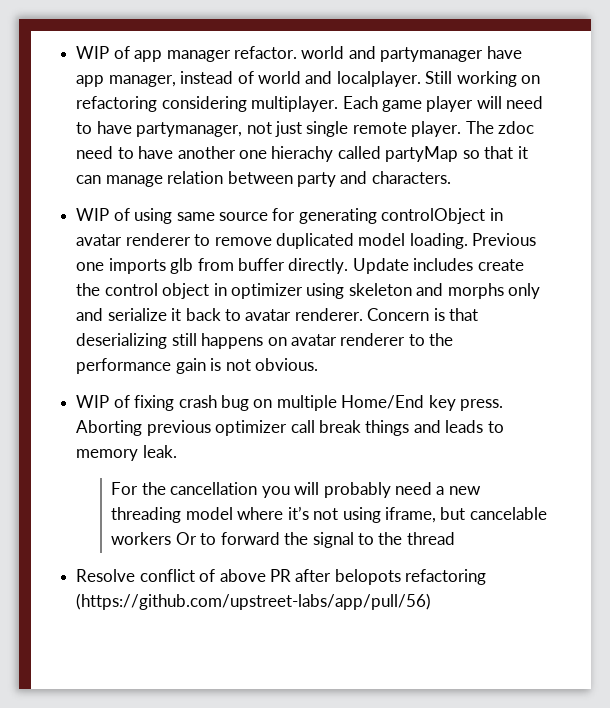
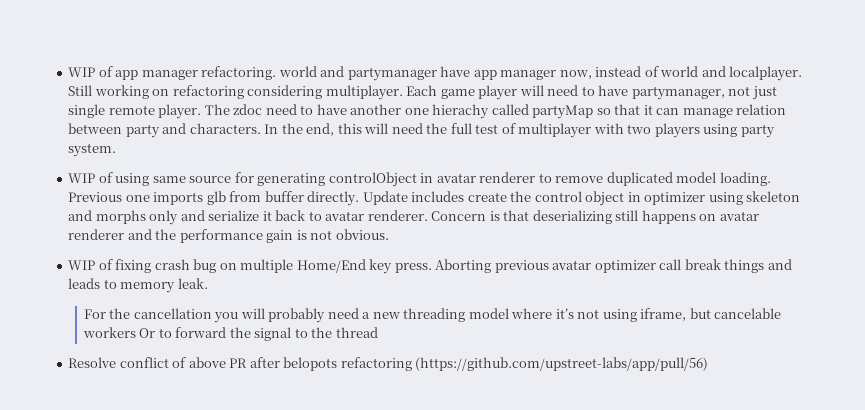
- WIP of app manager refactor. world and partymanager have app manager, instead of world and localplayer.
+ WIP of app manager refactoring. world and partymanager have app manager now, instead of world and localplayer.
+ In the end, this will need the full test of multiplayer with two players using party system.
- Concern is that deserializing still happens on avatar renderer to the performance gain is not obvious.
+ Concern is that deserializing still happens on avatar renderer and the performance gain is not obvious.
- Aborting previous optimizer call break things and leads to memory leak.
+ Aborting previous avatar optimizer call break things and leads to memory leak.

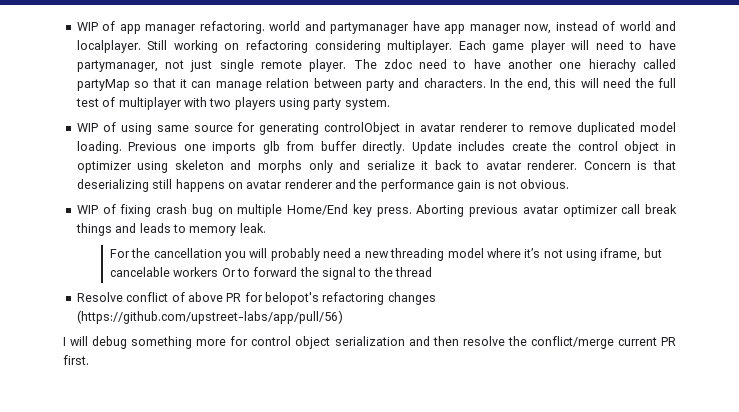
- Resolve conflict of above PR after belopots refactoring (https://github.com/upstreet-labs/app/pull/56)
+ Resolve conflict of above PR for belopot's refactoring changes (https://github.com/upstreet-labs/app/pull/56)
+ I will debug something more for control object serialization and then resolve the conflict/merge current PR first.

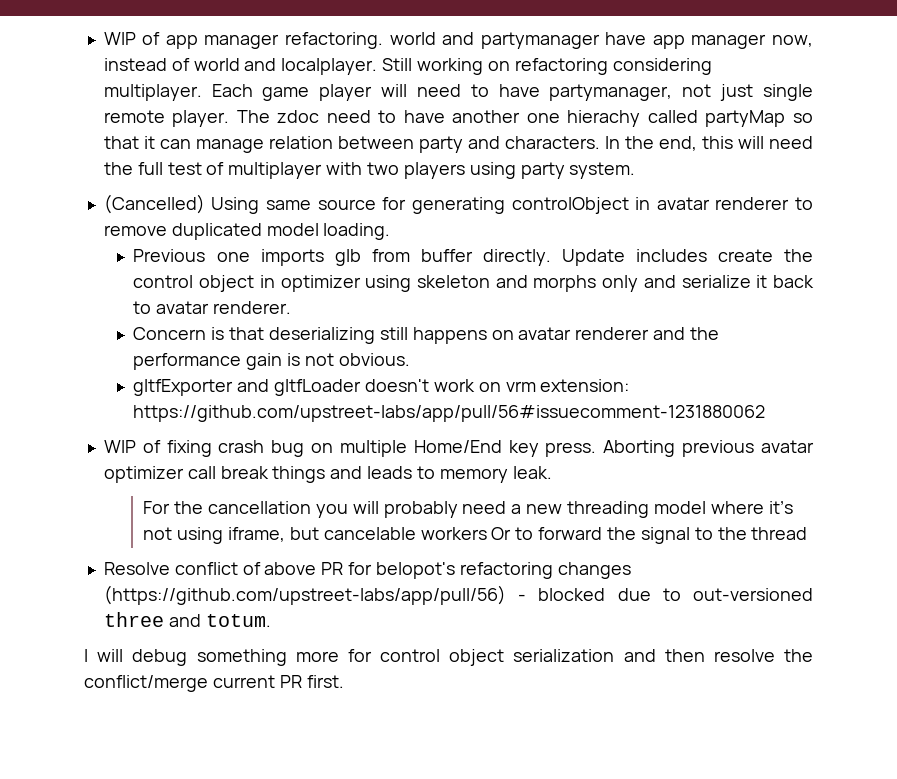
- WIP of using same source for generating controlObject in avatar renderer to remove duplicated model loading. Previous one imports glb from buffer directly.
+ (Cancelled) Using same source for generating controlObject in avatar renderer to remove duplicated model loading.
+ Previous one imports glb from buffer directly.
- Update includes create the control object in optimizer using skeleton and morphs only and serialize it back to avatar renderer. Concern is that deserializing still happens on avatar renderer and the performance gain is not obvious.
+ Update includes create the control object in optimizer using skeleton and morphs only and serialize it back to avatar renderer.
+ Concern is that deserializing still happens on avatar renderer and the performance gain is not obvious.
+ gltfExporter and gltfLoader doesn't work on vrm extension: https://github.com/upstreet-labs/app/pull/56#issuecomment-1231880062
- Resolve conflict of above PR for belopot's refactoring changes (https://github.com/upstreet-labs/app/pull/56)
+ Resolve conflict of above PR for belopot's refactoring changes (https://github.com/upstreet-labs/app/pull/56) - blocked due to out-versioned three and totum.

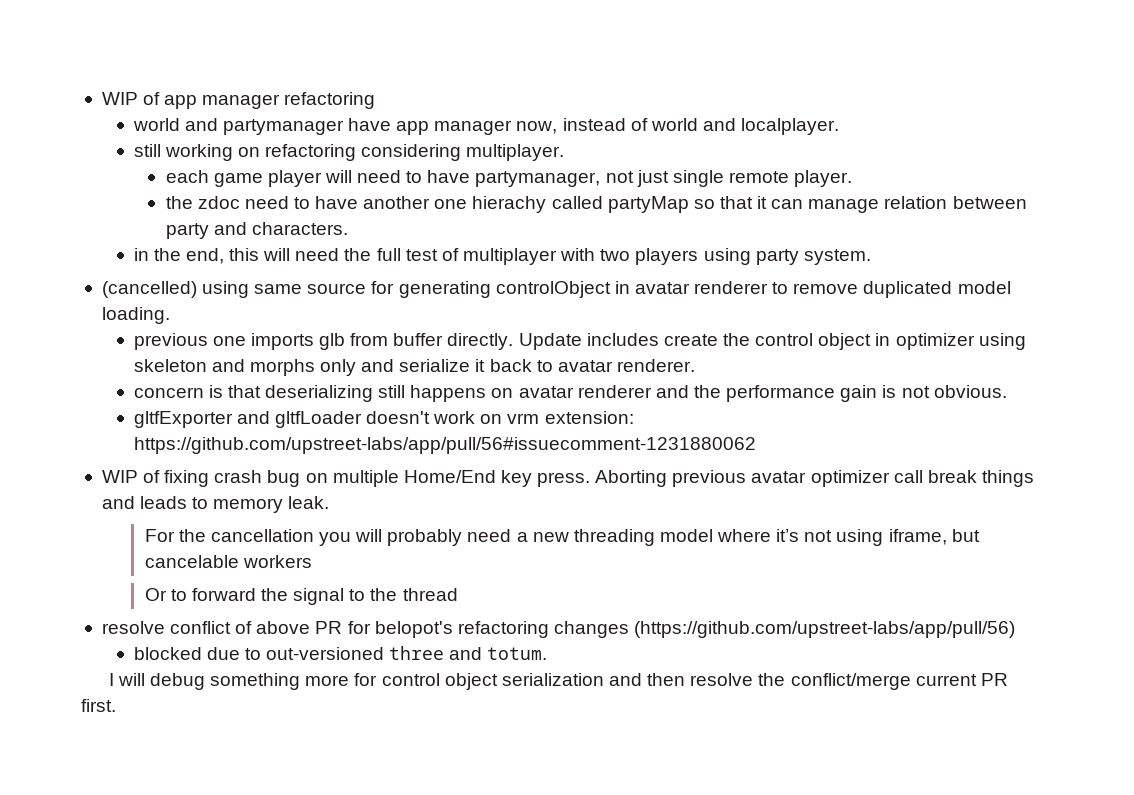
- WIP of app manager refactoring. world and partymanager have app manager now, instead of world and localplayer. Still working on refactoring considering multiplayer. Each game player will need to have partymanager, not just single remote player. The zdoc need to have another one hierachy called partyMap so that it can manage relation between party and characters. In the end, this will need the full test of multiplayer with two players using party system.
+ WIP of app manager refactoring
+ world and partymanager have app manager now, instead of world and localplayer.
+ still working on refactoring considering multiplayer.
+ each game player will need to have partymanager, not just single remote player.
+ the zdoc need to have another one hierachy called partyMap so that it can manage relation between party and characters.
+ in the end, this will need the full test of multiplayer with two players using party system.
- (Cancelled) Using same source for generating controlObject in avatar renderer to remove duplicated model loading.
+ (cancelled) using same source for generating controlObject in avatar renderer to remove duplicated model loading.
- Previous one imports glb from buffer directly.
+ previous one imports glb from buffer directly.
- Concern is that deserializing still happens on avatar renderer and the performance gain is not obvious.
+ concern is that deserializing still happens on avatar renderer and the performance gain is not obvious.
- For the cancellation you will probably need a new threading model where it’s not using iframe, but cancelable workers Or to forward the signal to the thread
+ For the cancellation you will probably need a new threading model where it’s not using iframe, but cancelable workers
+ Or to forward the signal to the thread
- Resolve conflict of above PR for belopot's refactoring changes (https://github.com/upstreet-labs/app/pull/56) - blocked due to out-versioned three and totum.
+ resolve conflict of above PR for belopot's refactoring changes (https://github.com/upstreet-labs/app/pull/56)
+ blocked due to out-versioned three and totum.

